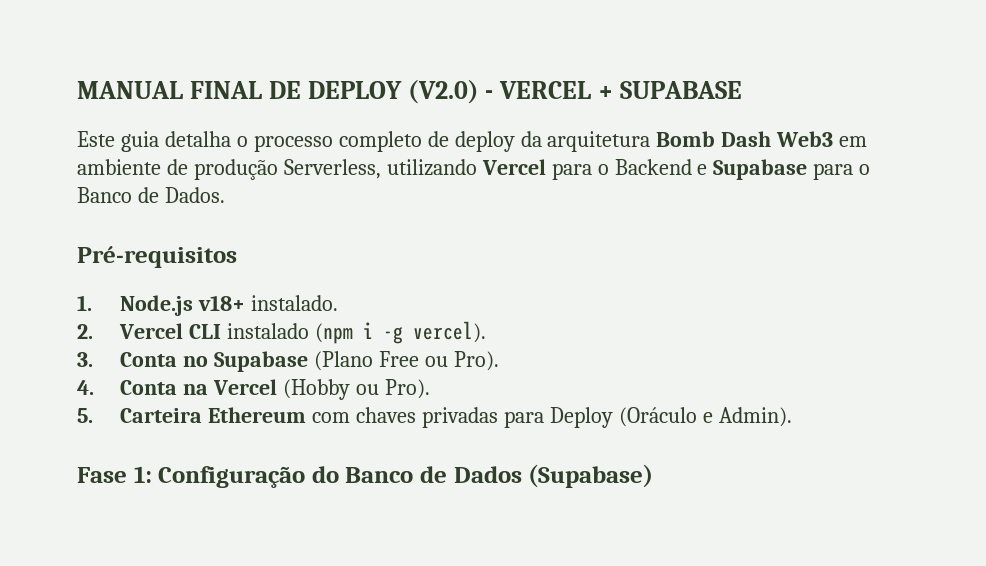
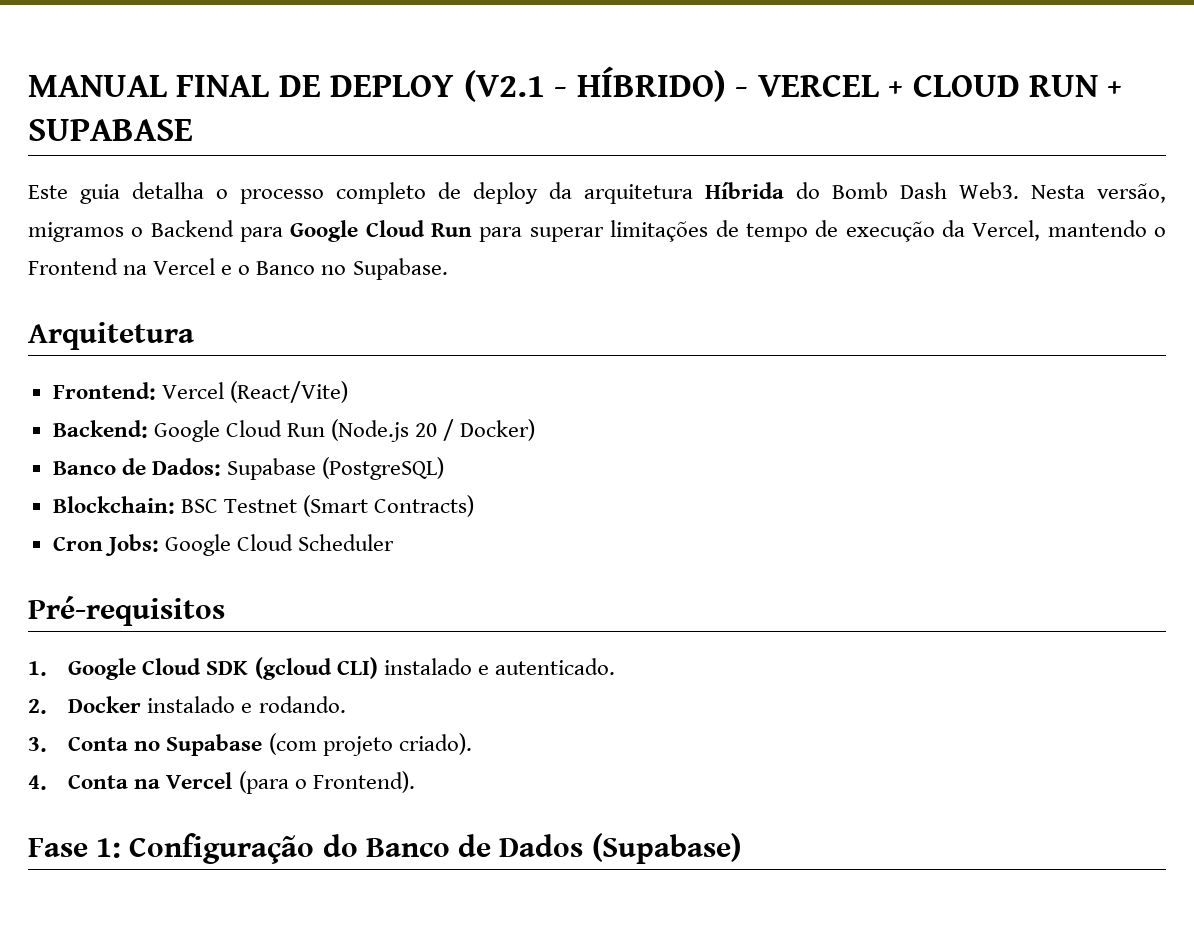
- MANUAL FINAL DE DEPLOY (V2.0) - VERCEL + SUPABASE
+ MANUAL FINAL DE DEPLOY (V2.1 - HÍBRIDO) - VERCEL + CLOUD RUN + SUPABASE
- Este guia detalha o processo completo de deploy da arquitetura Bomb Dash Web3 em ambiente de produção Serverless, utilizando Vercel para o Backend e Supabase para o Banco de Dados.
+ Este guia detalha o processo completo de deploy da arquitetura Híbrida do Bomb Dash Web3. Nesta versão, migramos o Backend para Google Cloud Run para superar limitações de tempo de execução da Vercel, mantendo o Frontend na Vercel e o Banco no Supabase.
+ Arquitetura
+ Frontend: Vercel (React/Vite)
+ Backend: Google Cloud Run (Node.js 20 / Docker)
+ Banco de Dados: Supabase (PostgreSQL)
+ Blockchain: BSC Testnet (Smart Contracts)
+ Cron Jobs: Google Cloud Scheduler
  Pré-requisitos
- 1. Node.js v18+ instalado.
- 2. Vercel CLI instalado (npm i -g vercel).
+ 1. Google Cloud SDK (gcloud CLI) instalado e autenticado.
+ 2. Docker instalado e rodando.
- 3. Conta no Supabase (Plano Free ou Pro).
+ 3. Conta no Supabase (com projeto criado).
- 4. Conta na Vercel (Hobby ou Pro).
- 5. Carteira Ethereum com chaves privadas para Deploy (Oráculo e Admin).
+ 4. Conta na Vercel (para o Frontend).

